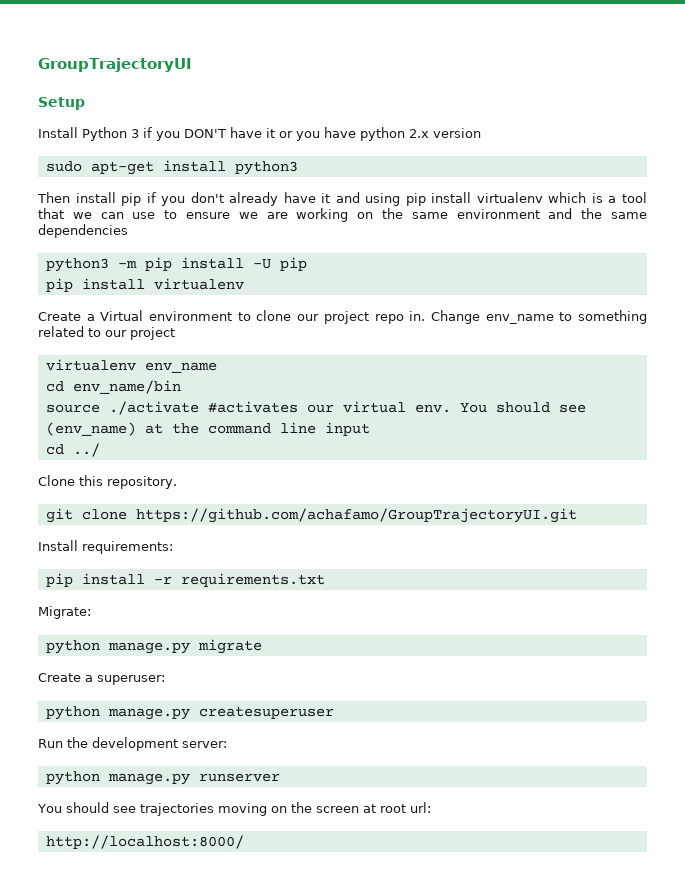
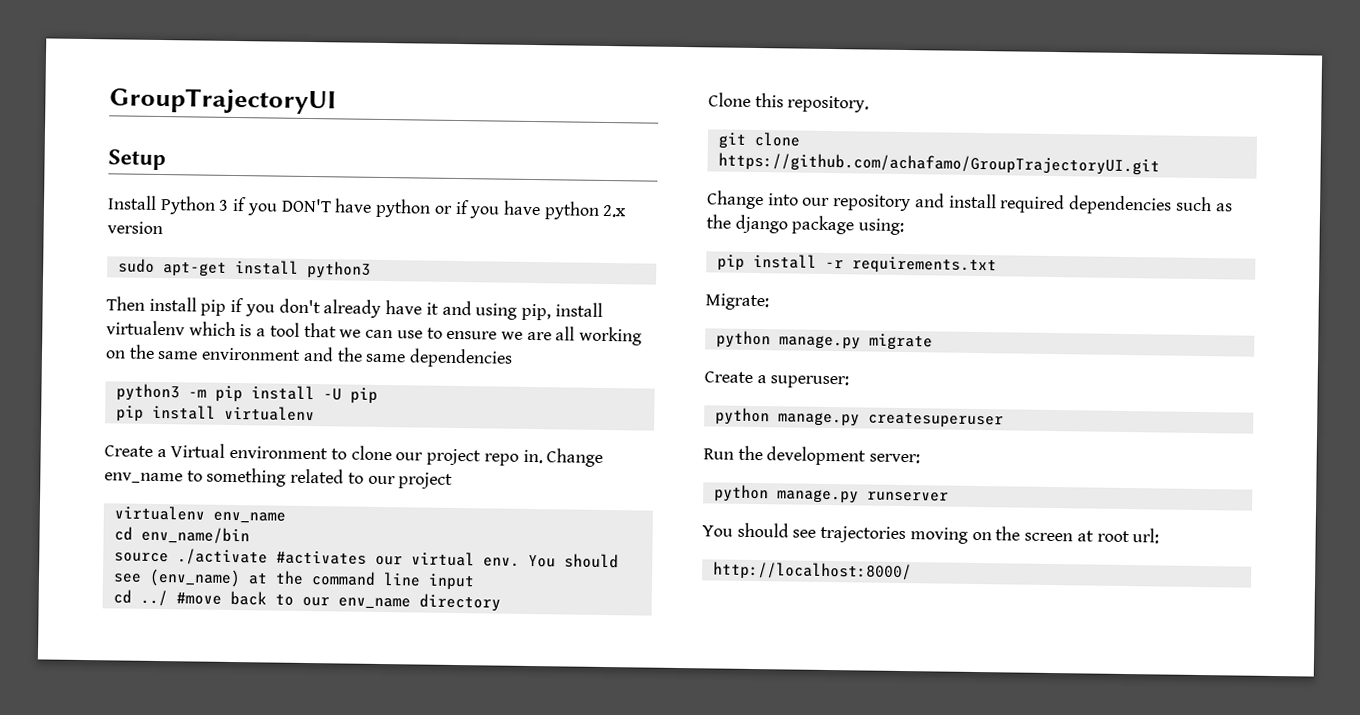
- Install Python 3 if you DON'T have it or you have python 2.x version
+ Install Python 3 if you DON'T have python or if you have python 2.x version
- Then install pip if you don't already have it and using pip install virtualenv which is a tool that we can use to ensure we are working on the same environment and the same dependencies
+ Then install pip if you don't already have it and using pip, install virtualenv which is a tool that we can use to ensure we are all working on the same environment and the same dependencies
- cd ../
+ cd ../ #move back to our env_name directory
- Install requirements:
+ Change into our repository and install required dependencies such as the django package using:

